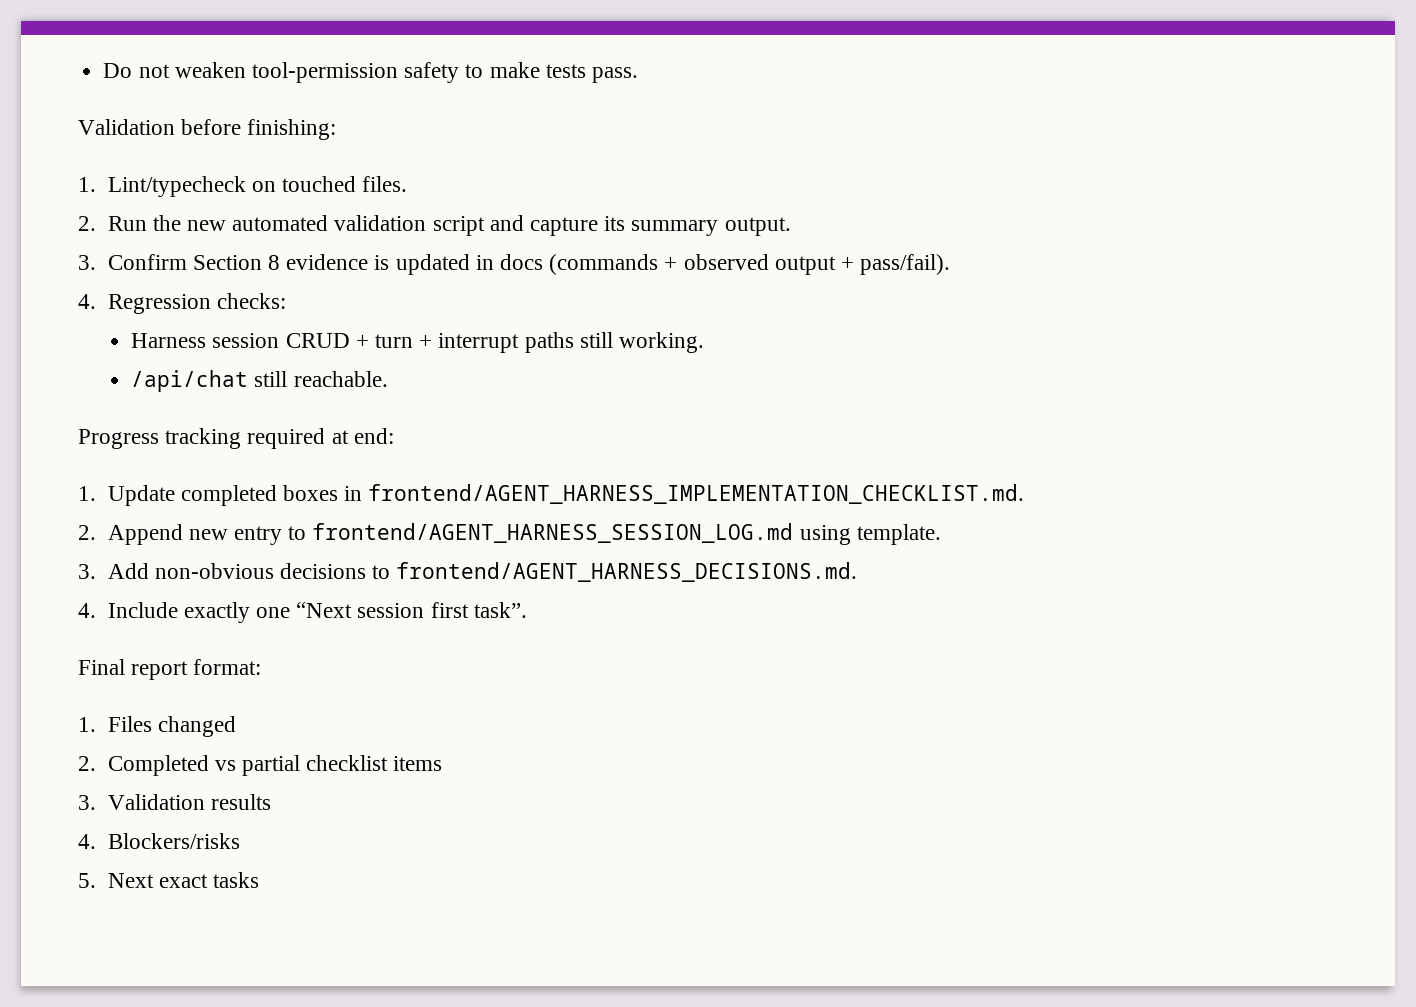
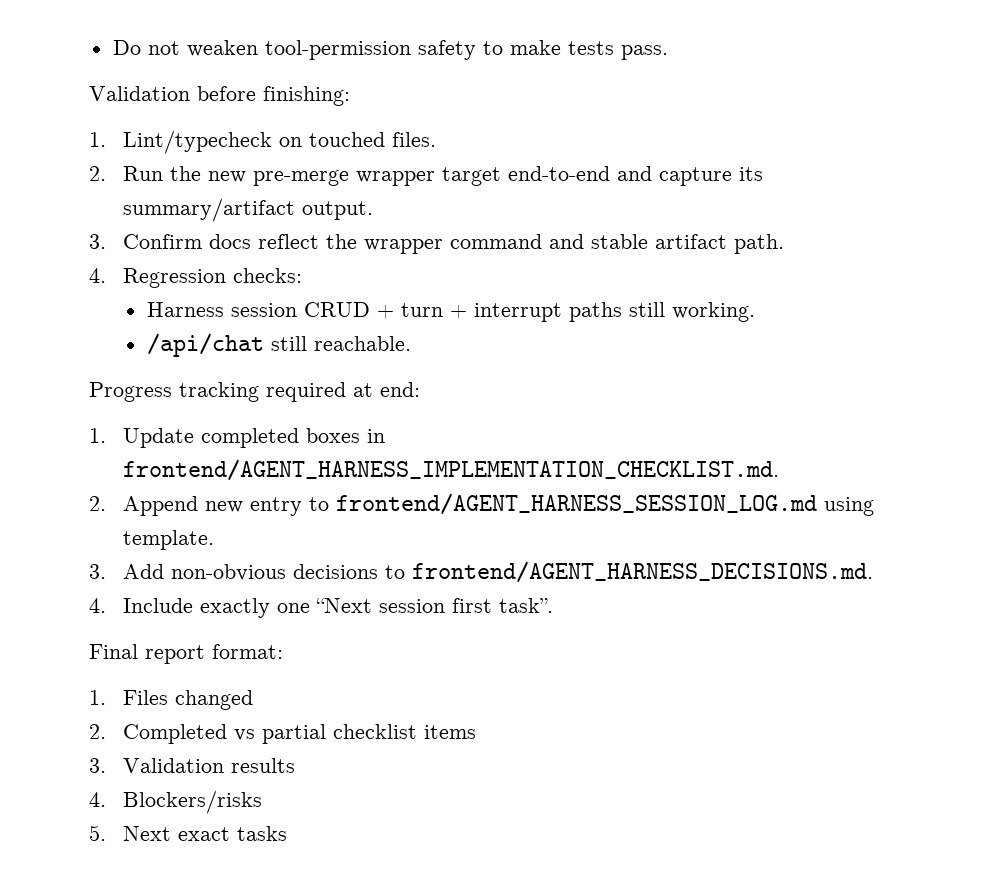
- 2. Run the new automated validation script and capture its summary output.
+ 2. Run the new pre-merge wrapper target end-to-end and capture its summary/artifact output.
- 3. Confirm Section 8 evidence is updated in docs (commands + observed output + pass/fail).
+ 3. Confirm docs reflect the wrapper command and stable artifact path.

